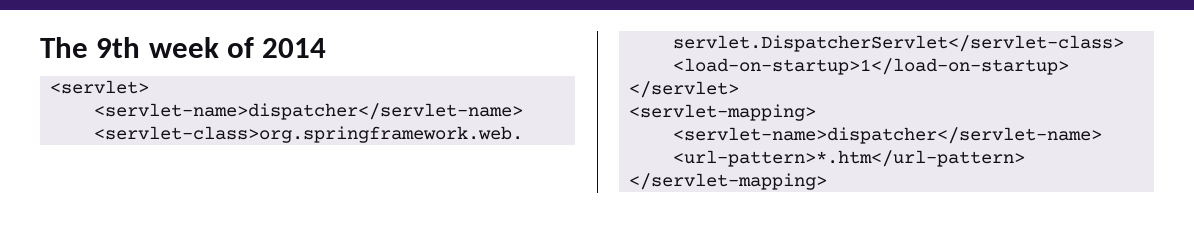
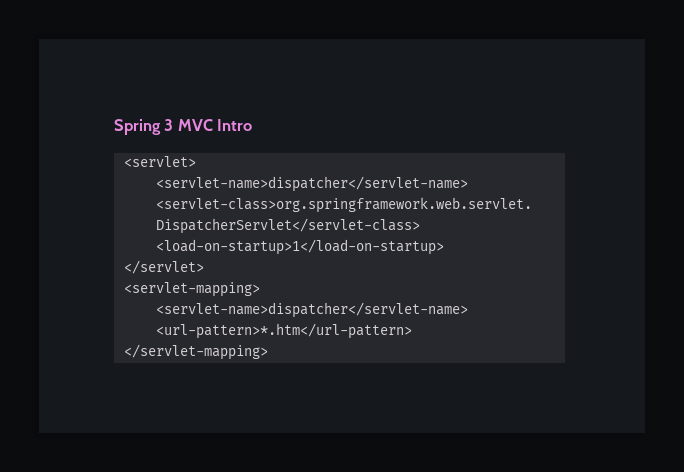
- The 9th week of 2014
+ Spring 3 MVC Intro

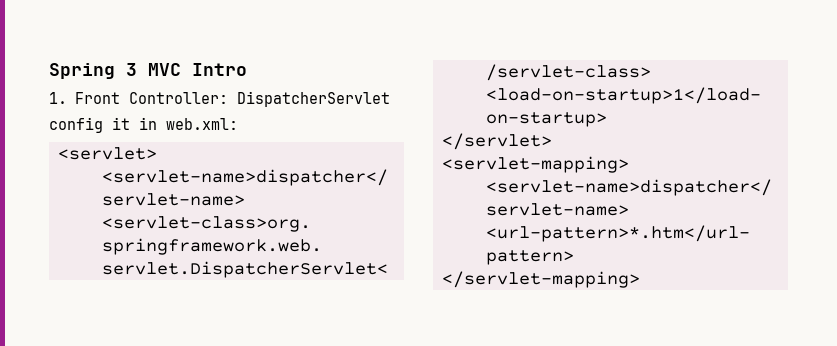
+ 1. Front Controller: DispatcherServlet
+ config it in web.xml:

